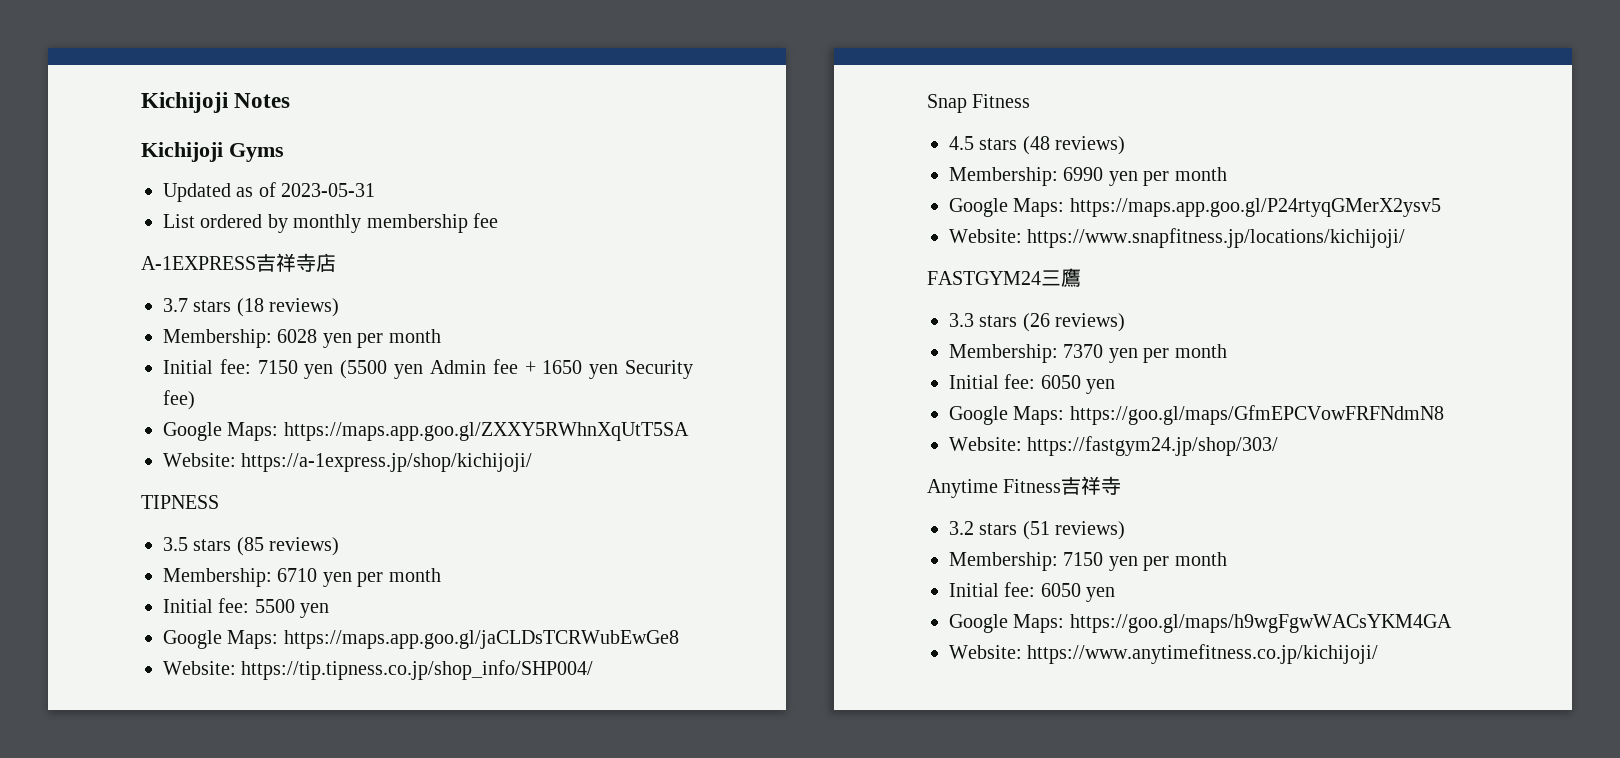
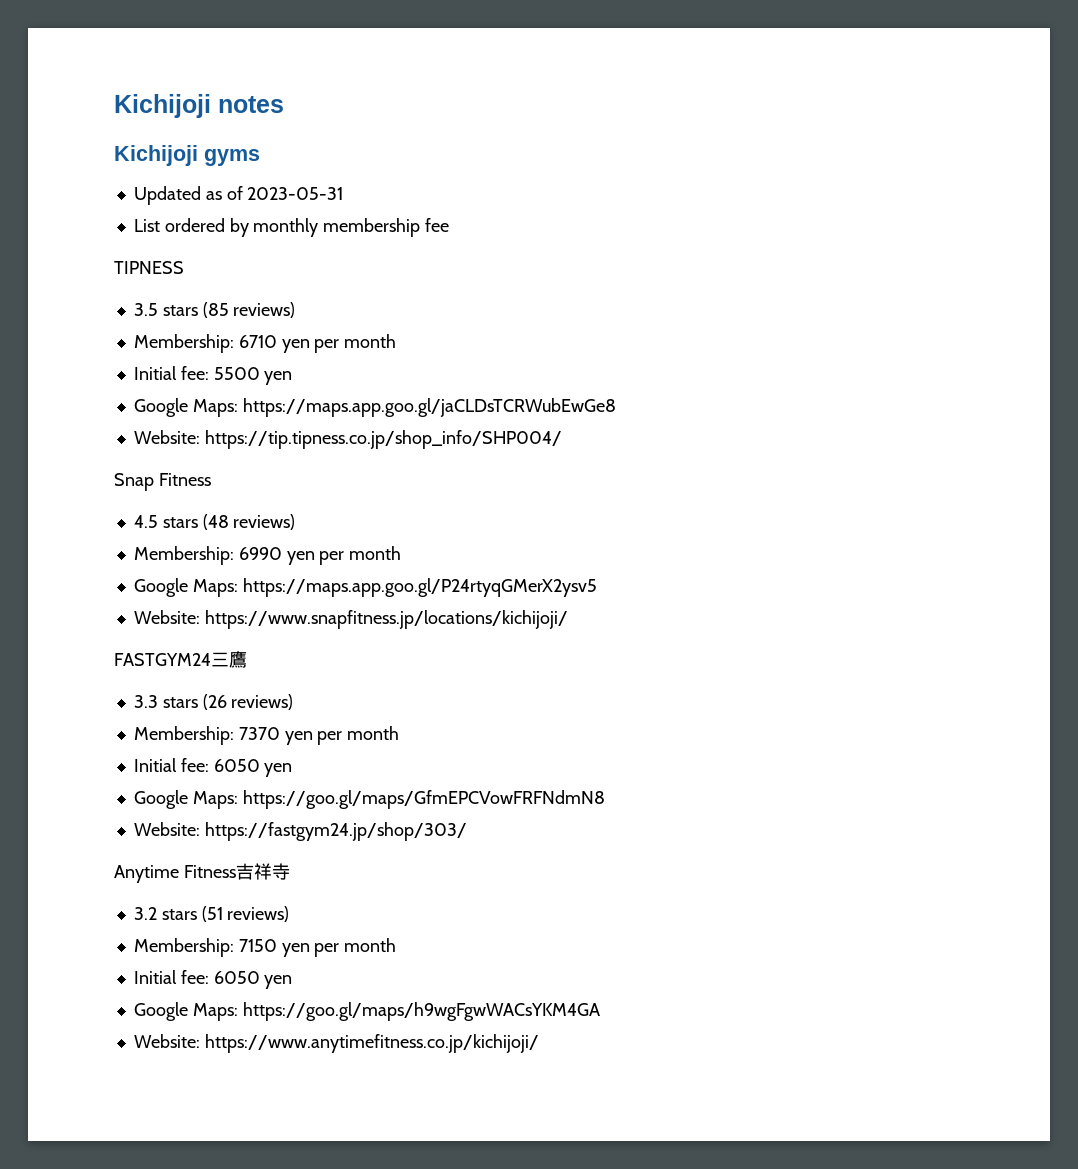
- Kichijoji Notes
- Kichijoji Gyms
+ Kichijoji notes
+ Kichijoji gyms
- A-1EXPRESS吉祥寺店
- 3.7 stars (18 reviews)
- Membership: 6028 yen per month
- Initial fee: 7150 yen (5500 yen Admin fee + 1650 yen Security fee)
- Google Maps: https://maps.app.goo.gl/ZXXY5RWhnXqUtT5SA
- Website: https://a-1express.jp/shop/kichijoji/

